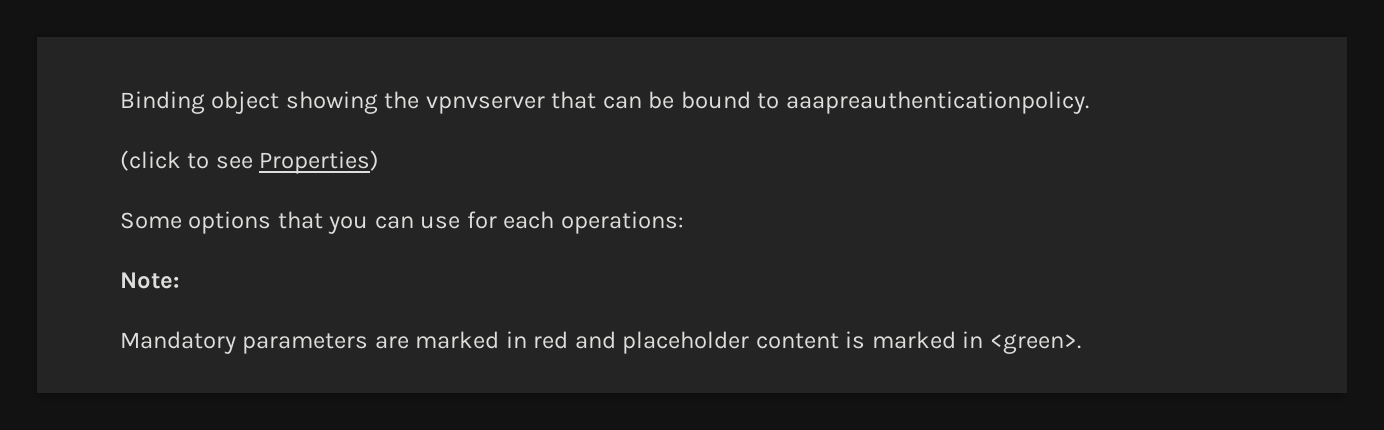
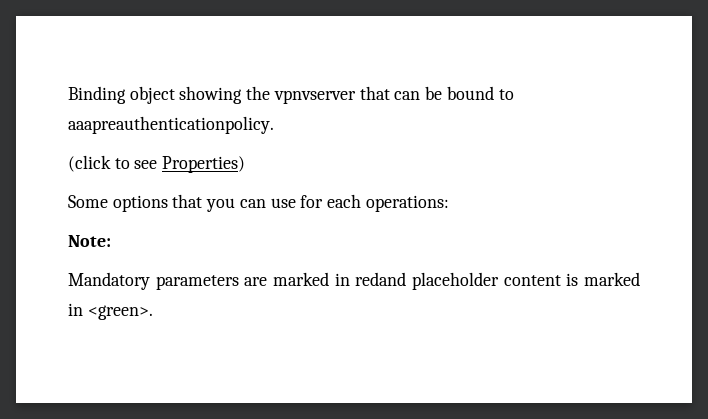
- Mandatory parameters are marked in red and placeholder content is marked in <green>.
+ Mandatory parameters are marked in redand placeholder content is marked in <green>.

